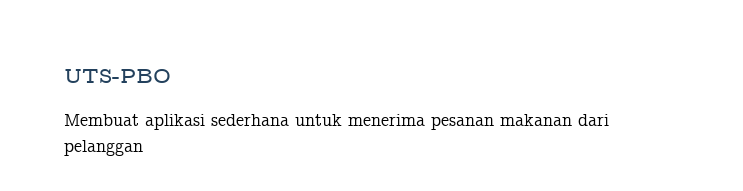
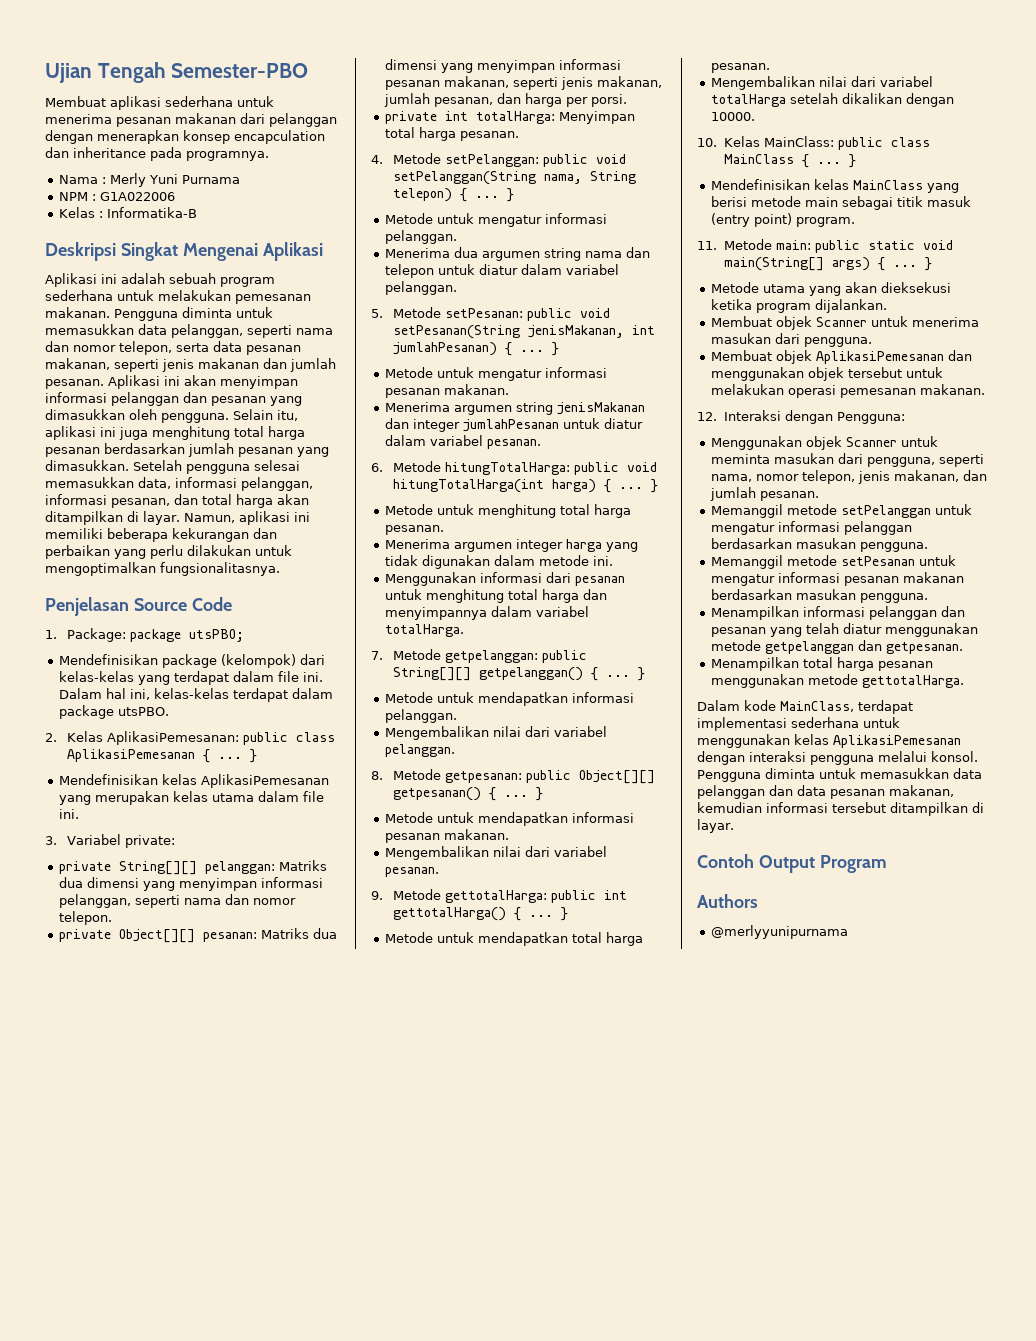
- UTS-PBO
+ Ujian Tengah Semester-PBO
- Membuat aplikasi sederhana untuk menerima pesanan makanan dari pelanggan
+ Membuat aplikasi sederhana untuk menerima pesanan makanan dari pelanggan dengan menerapkan konsep encapculation dan inheritance pada programnya.
+ Nama : Merly Yuni Purnama
+ NPM : G1A022006
+ Kelas : Informatika-B
+ Deskripsi Singkat Mengenai Aplikasi
+ Aplikasi ini adalah sebuah program sederhana untuk melakukan pemesanan makanan. Pengguna diminta untuk memasukkan data pelanggan, seperti nama dan nomor telepon, serta data pesanan makanan, seperti jenis makanan dan jumlah pesanan. Aplikasi ini akan menyimpan informasi pelanggan dan pesanan yang dimasukkan oleh pengguna. Selain itu, aplikasi ini juga menghitung total harga pesanan berdasarkan jumlah pesanan yang dimasukkan. Setelah pengguna selesai memasukkan data, informasi pelanggan, informasi pesanan, dan total harga akan ditampilkan di layar. Namun, aplikasi ini memiliki beberapa kekurangan dan perbaikan yang perlu dilakukan untuk mengoptimalkan fungsionalitasnya.
+ Penjelasan Source Code
+ 1. Package: package utsPBO;
+ Mendefinisikan package (kelompok) dari kelas-kelas yang terdapat dalam file ini. Dalam hal ini, kelas-kelas terdapat dalam package utsPBO.
+ 2. Kelas AplikasiPemesanan: public class AplikasiPemesanan { ... }
+ Mendefinisikan kelas AplikasiPemesanan yang merupakan kelas utama dalam file ini.
+ 3. Variabel private:
+ private String[][] pelanggan: Matriks dua dimensi yang menyimpan informasi pelanggan, seperti nama dan nomor telepon.
+ private Object[][] pesanan: Matriks dua dimensi yang menyimpan informasi pesanan makanan, seperti jenis makanan, jumlah pesanan, dan harga per porsi.
+ private int totalHarga: Menyimpan total harga pesanan.
+ 4. Metode setPelanggan: public void setPelanggan(String nama, String telepon) { ... }
+ Metode untuk mengatur informasi pelanggan.
+ Menerima dua argumen string nama dan telepon untuk diatur dalam variabel pelanggan.
+ 5. Metode setPesanan: public void setPesanan(String jenisMakanan, int jumlahPesanan) { ... }
+ Metode untuk mengatur informasi pesanan makanan.
+ Menerima argumen string jenisMakanan dan integer jumlahPesanan untuk diatur dalam variabel pesanan.
+ 6. Metode hitungTotalHarga: public void hitungTotalHarga(int harga) { ... }
+ Metode untuk menghitung total harga pesanan.
+ Menerima argumen integer harga yang tidak digunakan dalam metode ini.
+ Menggunakan informasi dari pesanan untuk menghitung total harga dan menyimpannya dalam variabel totalHarga.
+ 7. Metode getpelanggan: public String[][] getpelanggan() { ... }
+ Metode untuk mendapatkan informasi pelanggan.
+ Mengembalikan nilai dari variabel pelanggan.
+ 8. Metode getpesanan: public Object[][] getpesanan() { ... }
+ Metode untuk mendapatkan informasi pesanan makanan.
+ Mengembalikan nilai dari variabel pesanan.
+ 9. Metode gettotalHarga: public int gettotalHarga() { ... }
+ Metode untuk mendapatkan total harga pesanan.
+ Mengembalikan nilai dari variabel totalHarga setelah dikalikan dengan 10000.
+ 10. Kelas MainClass: public class MainClass { ... }
+ Mendefinisikan kelas MainClass yang berisi metode main sebagai titik masuk (entry point) program.
+ 11. Metode main: public static void main(String[] args) { ... }
+ Metode utama yang akan dieksekusi ketika program dijalankan.
+ Membuat objek Scanner untuk menerima masukan dari pengguna.
+ Membuat objek AplikasiPemesanan dan menggunakan objek tersebut untuk melakukan operasi pemesanan makanan.
+ 12. Interaksi dengan Pengguna:
+ Menggunakan objek Scanner untuk meminta masukan dari pengguna, seperti nama, nomor telepon, jenis makanan, dan jumlah pesanan.
+ Memanggil metode setPelanggan untuk mengatur informasi pelanggan berdasarkan masukan pengguna.
+ Memanggil metode setPesanan untuk mengatur informasi pesanan makanan berdasarkan masukan pengguna.
+ Menampilkan informasi pelanggan dan pesanan yang telah diatur menggunakan metode getpelanggan dan getpesanan.
+ Menampilkan total harga pesanan menggunakan metode gettotalHarga.
+ Dalam kode MainClass, terdapat implementasi sederhana untuk menggunakan kelas AplikasiPemesanan dengan interaksi pengguna melalui konsol. Pengguna diminta untuk memasukkan data pelanggan dan data pesanan makanan, kemudian informasi tersebut ditampilkan di layar.
+ Contoh Output Program
+ Authors
+ @merlyyunipurnama

